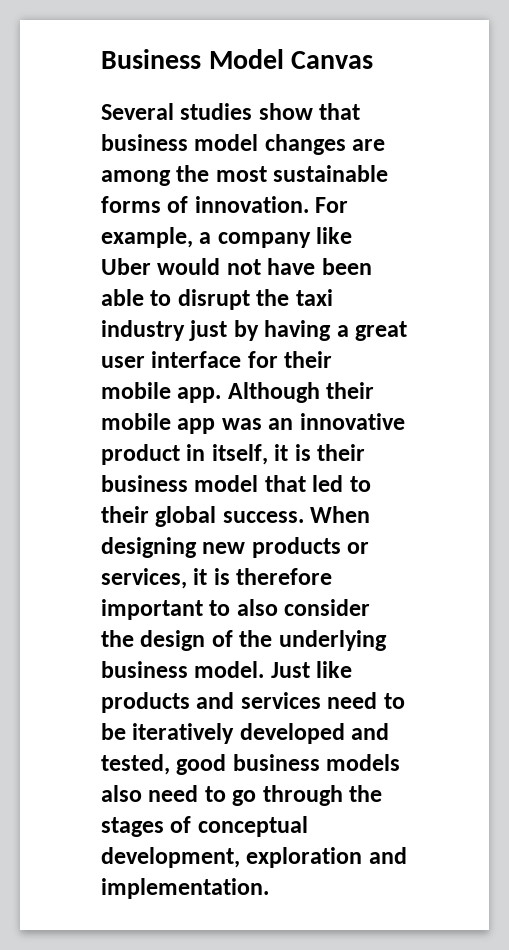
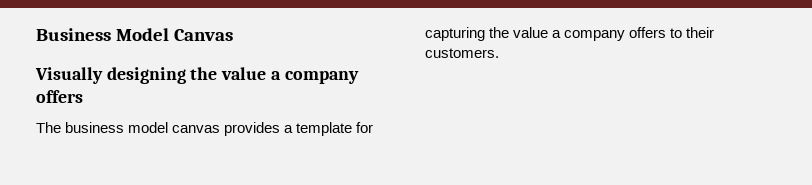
- Several studies show that business model changes are among the most sustainable forms of innovation. For example, a company like Uber would not have been able to disrupt the taxi industry just by having a great user interface for their mobile app. Although their mobile app was an innovative product in itself, it is their business model that led to their global success. When designing new products or services, it is therefore important to also consider the design of the underlying business model. Just like products and services need to be iteratively developed and tested, good business models also need to go through the stages of conceptual development, exploration and implementation.
+ Visually designing the value a company offers
+ The business model canvas provides a template for capturing the value a company offers to their customers.

